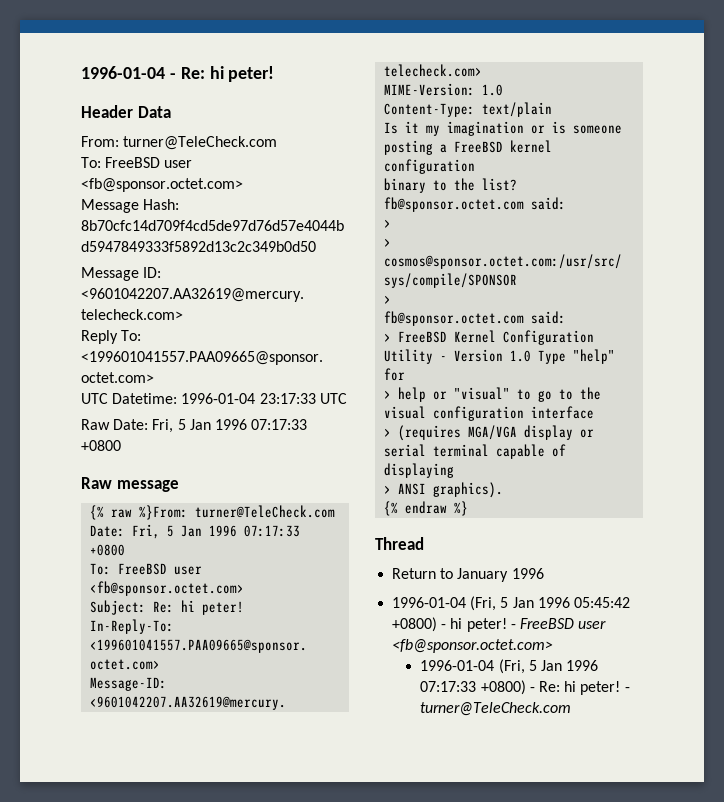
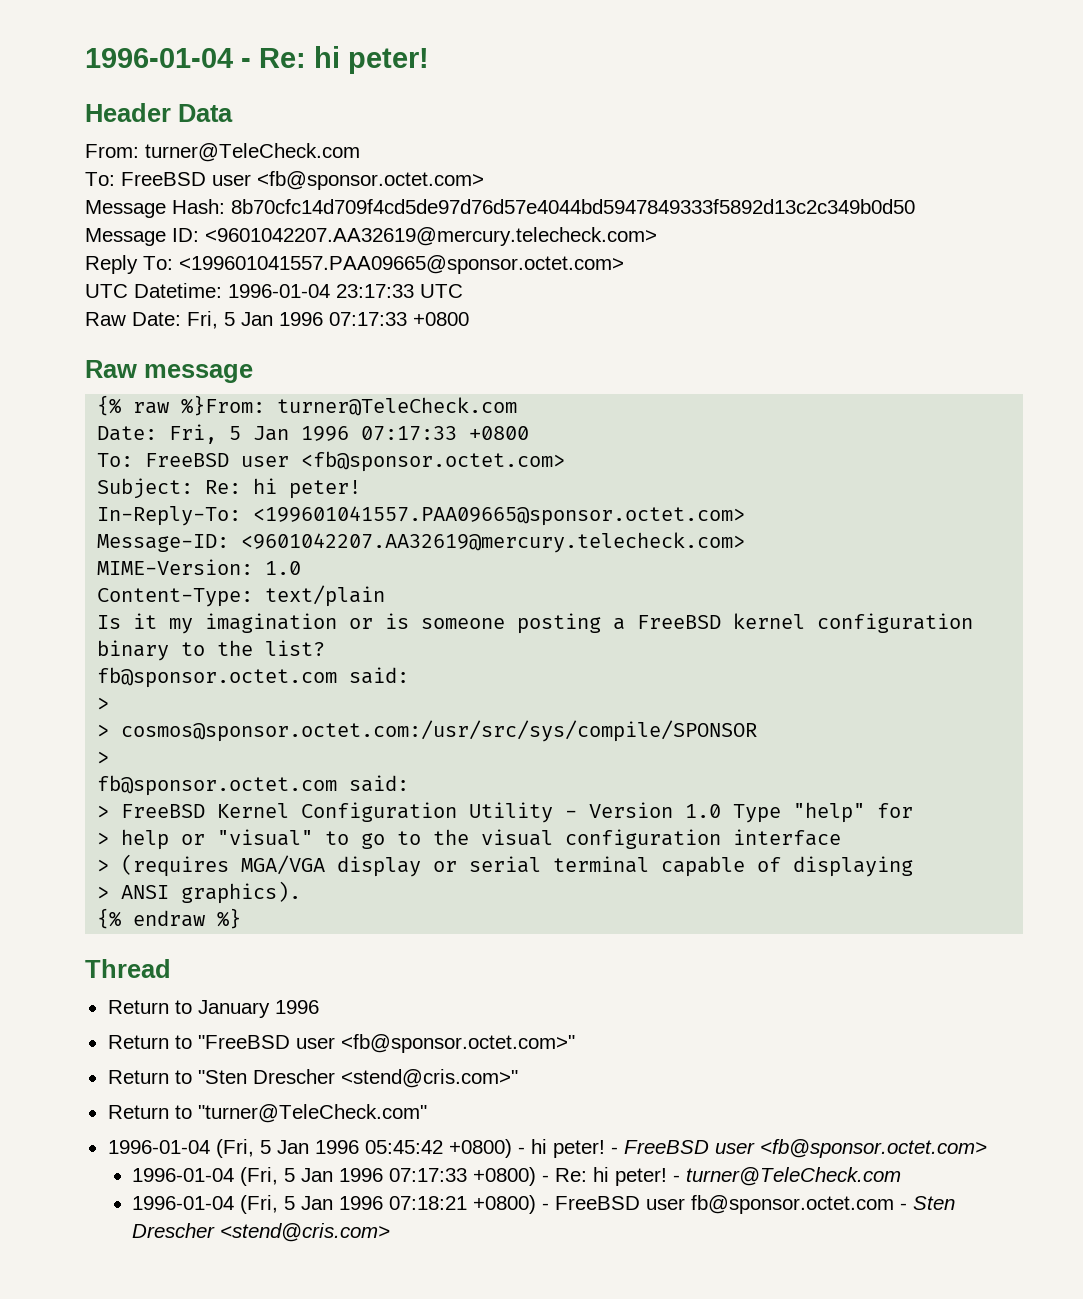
+ Return to "FreeBSD user <fb@sponsor.octet.com>"
+ Return to "Sten Drescher <stend@cris.com>"
+ Return to "turner@TeleCheck.com"
+ 1996-01-04 (Fri, 5 Jan 1996 07:18:21 +0800) - FreeBSD user fb@sponsor.octet.com - Sten Drescher <stend@cris.com>

